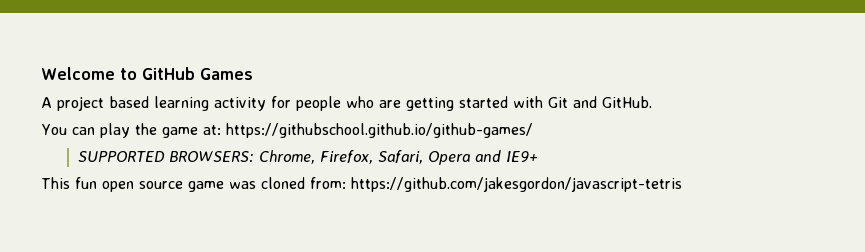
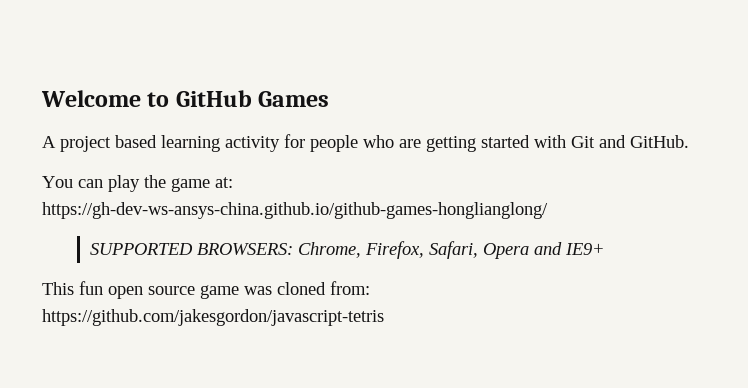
- You can play the game at: https://githubschool.github.io/github-games/
+ You can play the game at: https://gh-dev-ws-ansys-china.github.io/github-games-honglianglong/

